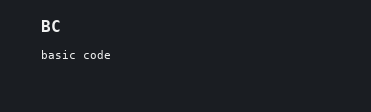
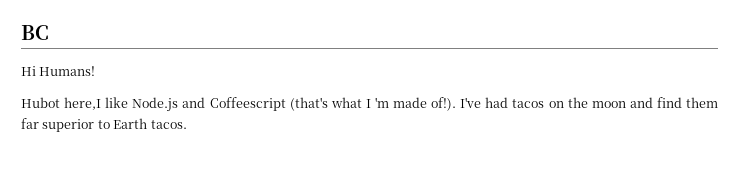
- basic code
+ Hi Humans!
+ Hubot here,I like Node.js and Coffeescript (that's what I 'm made of!). I've had tacos on the moon and find them far superior to Earth tacos.

